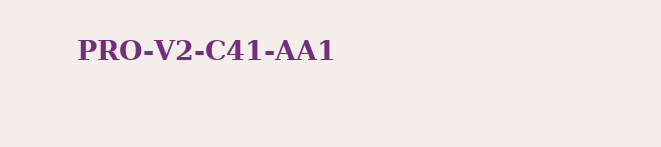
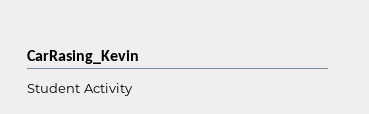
- PRO-V2-C41-AA1
+ CarRasing_Kevin
+ Student Activity

